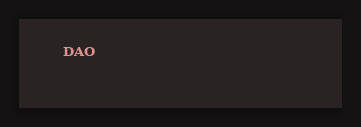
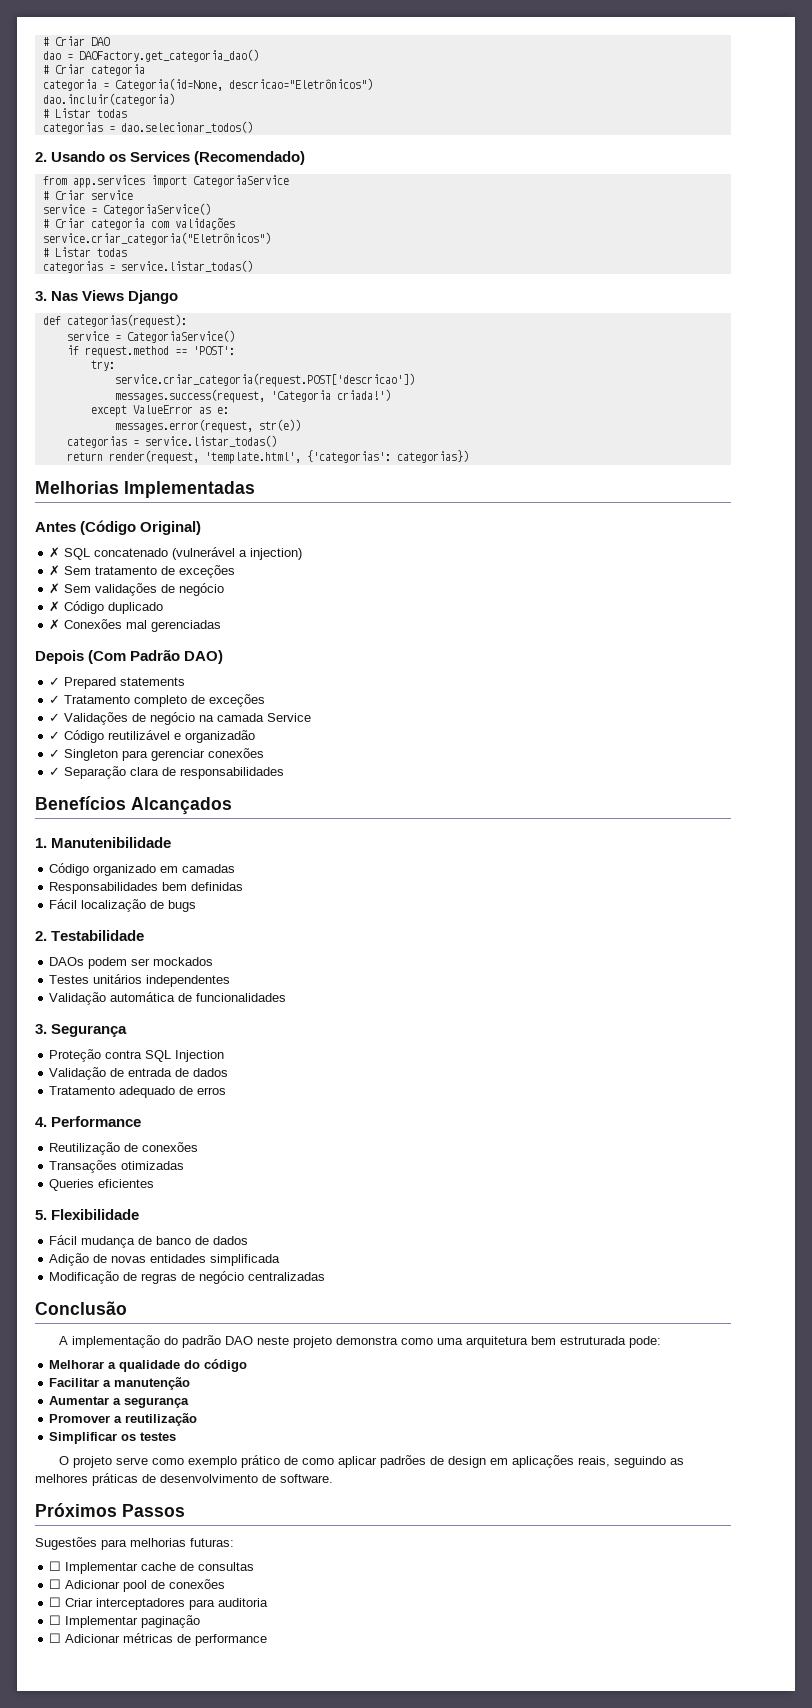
- DAO
+ # Criar DAO
+ dao = DAOFactory.get_categoria_dao()
+ # Criar categoria
+ categoria = Categoria(id=None, descricao="Eletrônicos")
+ dao.incluir(categoria)
+ # Listar todas
+ categorias = dao.selecionar_todos()
+ 2. Usando os Services (Recomendado)
+ from app.services import CategoriaService
+ # Criar service
+ service = CategoriaService()
+ # Criar categoria com validações
+ service.criar_categoria("Eletrônicos")
+ # Listar todas
+ categorias = service.listar_todas()
+ 3. Nas Views Django
+ def categorias(request):
+ service = CategoriaService()
+ if request.method == 'POST':
+ try:
+ service.criar_categoria(request.POST['descricao'])
+ messages.success(request, 'Categoria criada!')
+ except ValueError as e:
+ messages.error(request, str(e))
+ categorias = service.listar_todas()
+ return render(request, 'template.html', {'categorias': categorias})
+ Melhorias Implementadas
+ Antes (Código Original)
+ ✗ SQL concatenado (vulnerável a injection)
+ ✗ Sem tratamento de exceções
+ ✗ Sem validações de negócio
+ ✗ Código duplicado
+ ✗ Conexões mal gerenciadas
+ Depois (Com Padrão DAO)
+ ✓ Prepared statements
+ ✓ Tratamento completo de exceções
+ ✓ Validações de negócio na camada Service
+ ✓ Código reutilizável e organizadão
+ ✓ Singleton para gerenciar conexões
+ ✓ Separação clara de responsabilidades
+ Benefícios Alcançados
+ 1. Manutenibilidade
+ Código organizado em camadas
+ Responsabilidades bem definidas
+ Fácil localização de bugs
+ 2. Testabilidade
+ DAOs podem ser mockados
+ Testes unitários independentes
+ Validação automática de funcionalidades
+ 3. Segurança
+ Proteção contra SQL Injection
+ Validação de entrada de dados
+ Tratamento adequado de erros
+ 4. Performance
+ Reutilização de conexões
+ Transações otimizadas
+ Queries eficientes
+ 5. Flexibilidade
+ Fácil mudança de banco de dados
+ Adição de novas entidades simplificada
+ Modificação de regras de negócio centralizadas
+ Conclusão
+ A implementação do padrão DAO neste projeto demonstra como uma arquitetura bem estruturada pode:
+ Melhorar a qualidade do código
+ Facilitar a manutenção
+ Aumentar a segurança
+ Promover a reutilização
+ Simplificar os testes
+ O projeto serve como exemplo prático de como aplicar padrões de design em aplicações reais, seguindo as melhores práticas de desenvolvimento de software.
+ Próximos Passos
+ Sugestões para melhorias futuras:
+ ☐ Implementar cache de consultas
+ ☐ Adicionar pool de conexões
+ ☐ Criar interceptadores para auditoria
+ ☐ Implementar paginação
+ ☐ Adicionar métricas de performance

